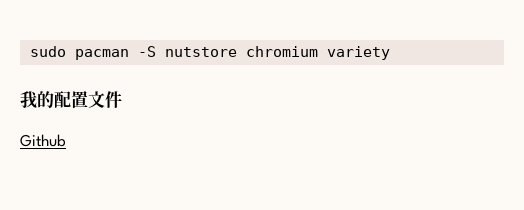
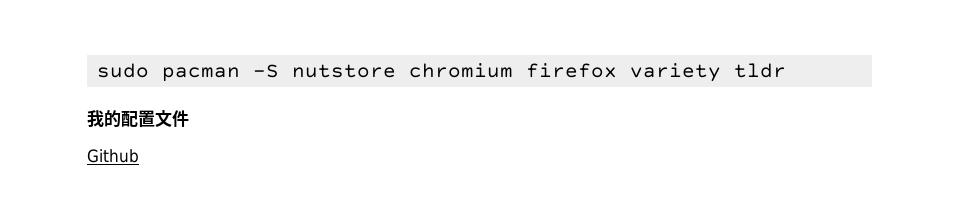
- sudo pacman -S nutstore chromium variety
+ sudo pacman -S nutstore chromium firefox variety tldr

